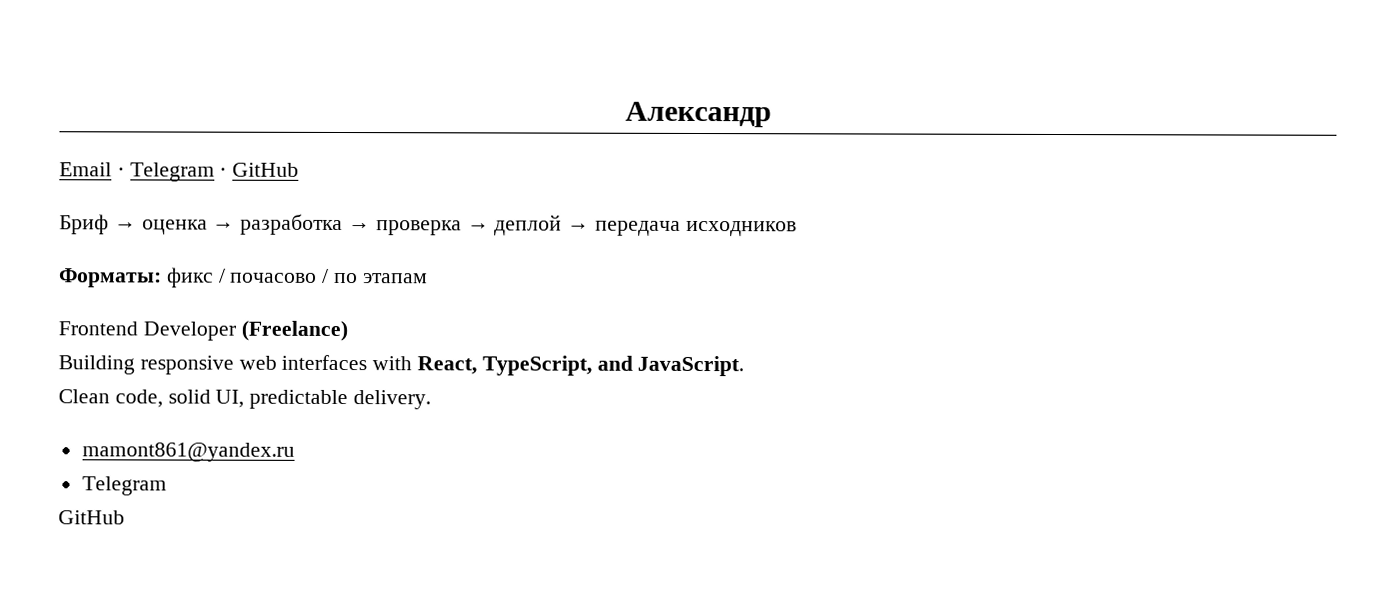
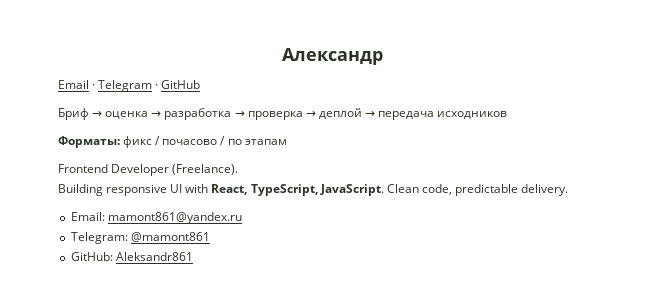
- Frontend Developer (Freelance)
+ Frontend Developer (Freelance).
- Building responsive web interfaces with React, TypeScript, and JavaScript.
- Clean code, solid UI, predictable delivery.
+ Building responsive UI with React, TypeScript, JavaScript. Clean code, predictable delivery.
- mamont861@yandex.ru
- Telegram
- GitHub
+ Email: mamont861@yandex.ru
+ Telegram: @mamont861
+ GitHub: Aleksandr861

